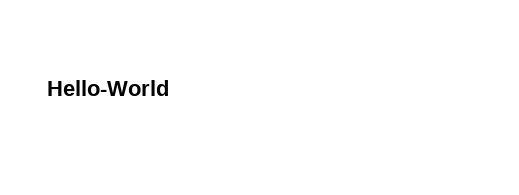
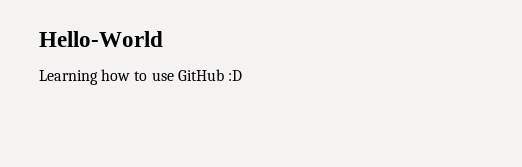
+ Learning how to use GitHub :D

